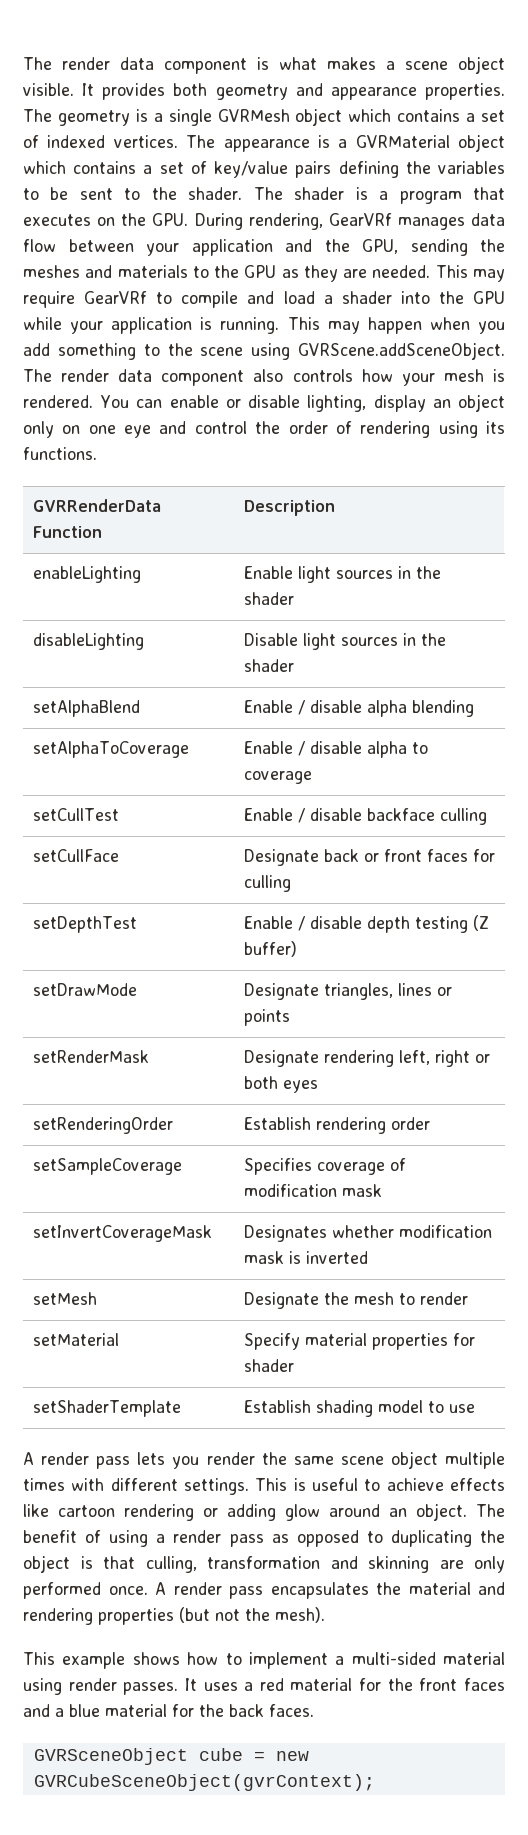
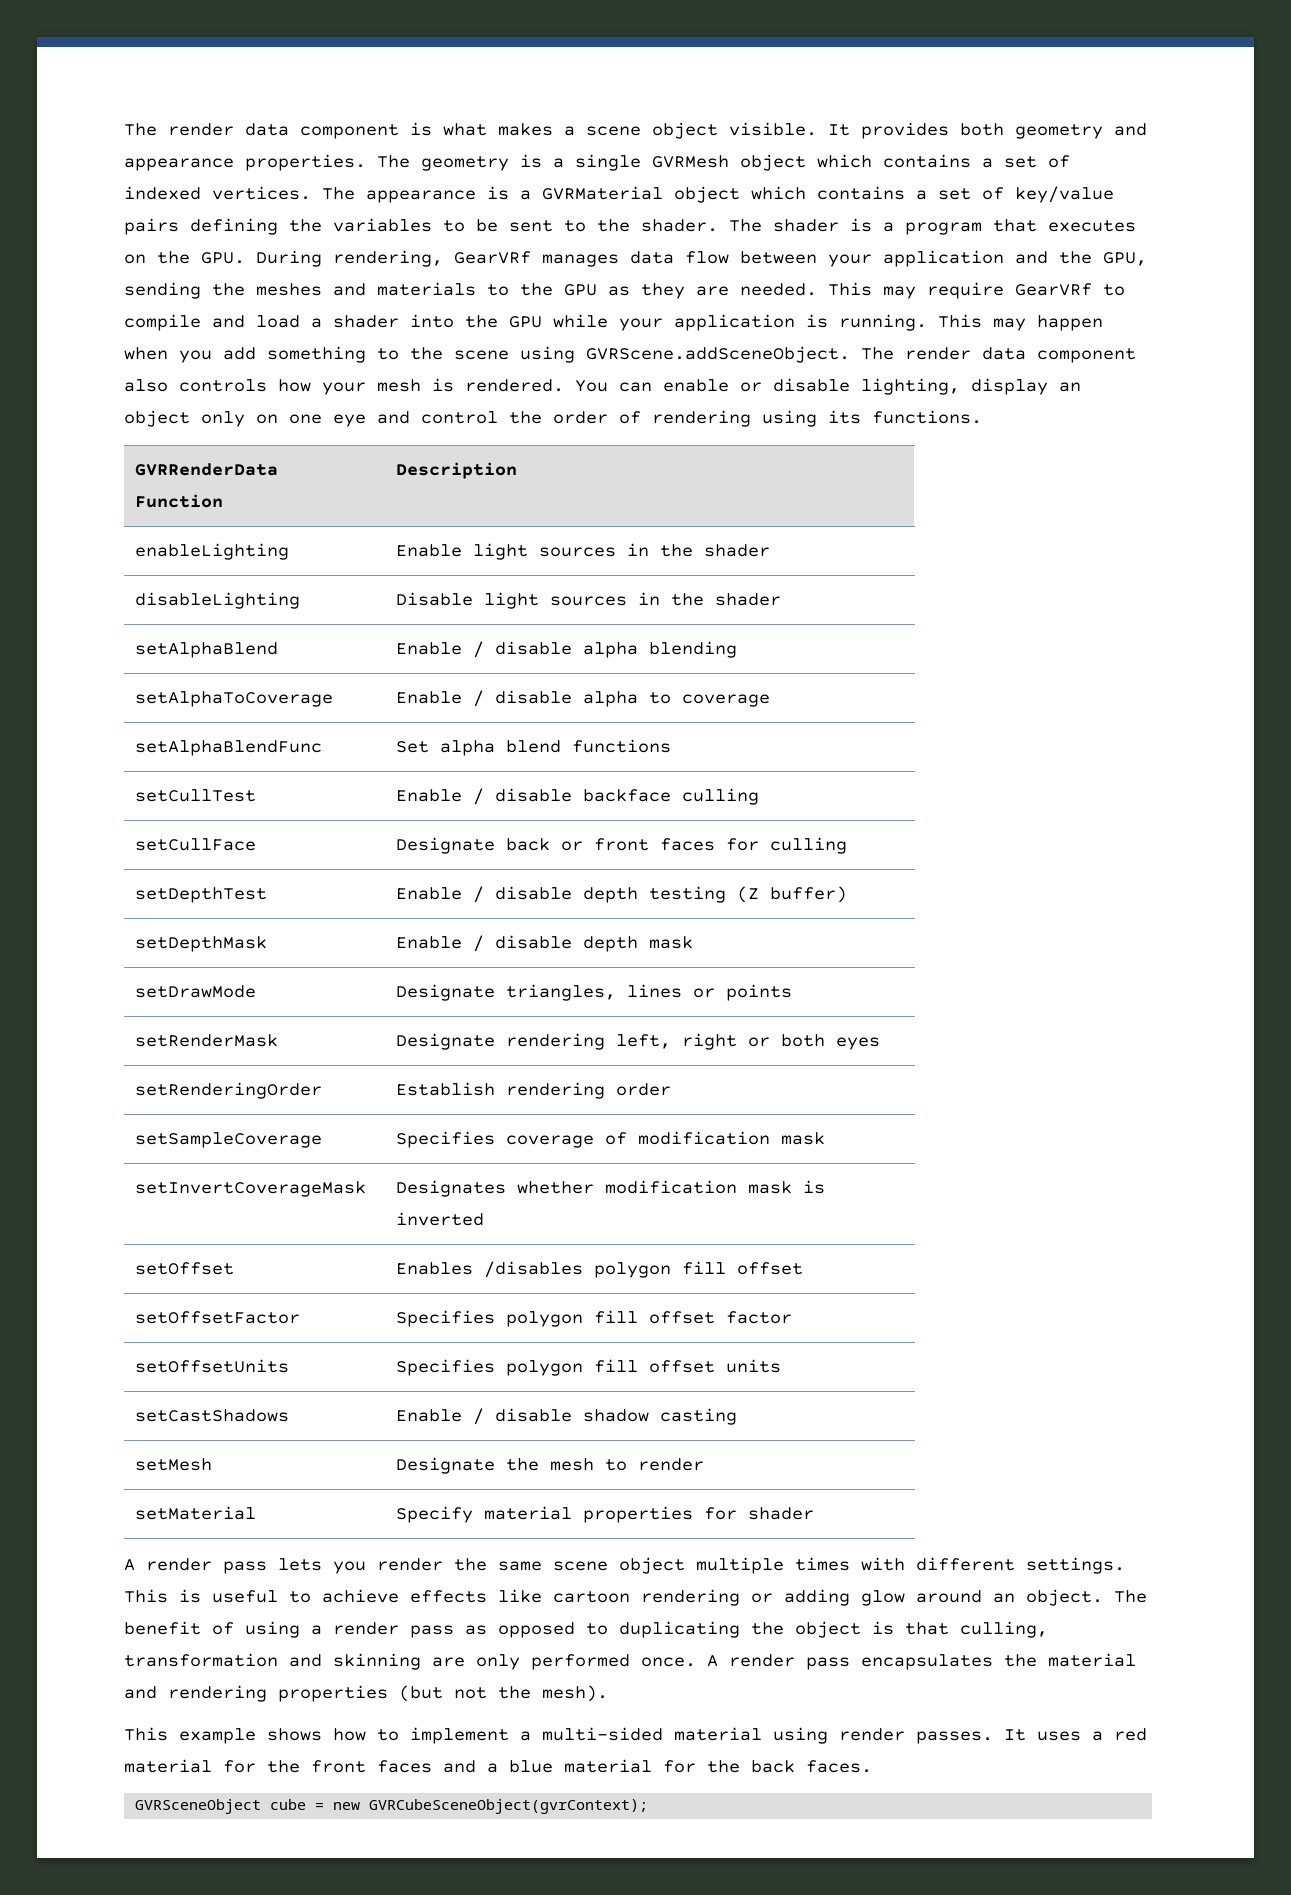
+ setAlphaBlendFunc | Set alpha blend functions
+ setDepthMask | Enable / disable depth mask
+ setOffset | Enables /disables polygon fill offset
+ setOffsetFactor | Specifies polygon fill offset factor
+ setOffsetUnits | Specifies polygon fill offset units
+ setCastShadows | Enable / disable shadow casting
- setShaderTemplate | Establish shading model to use

